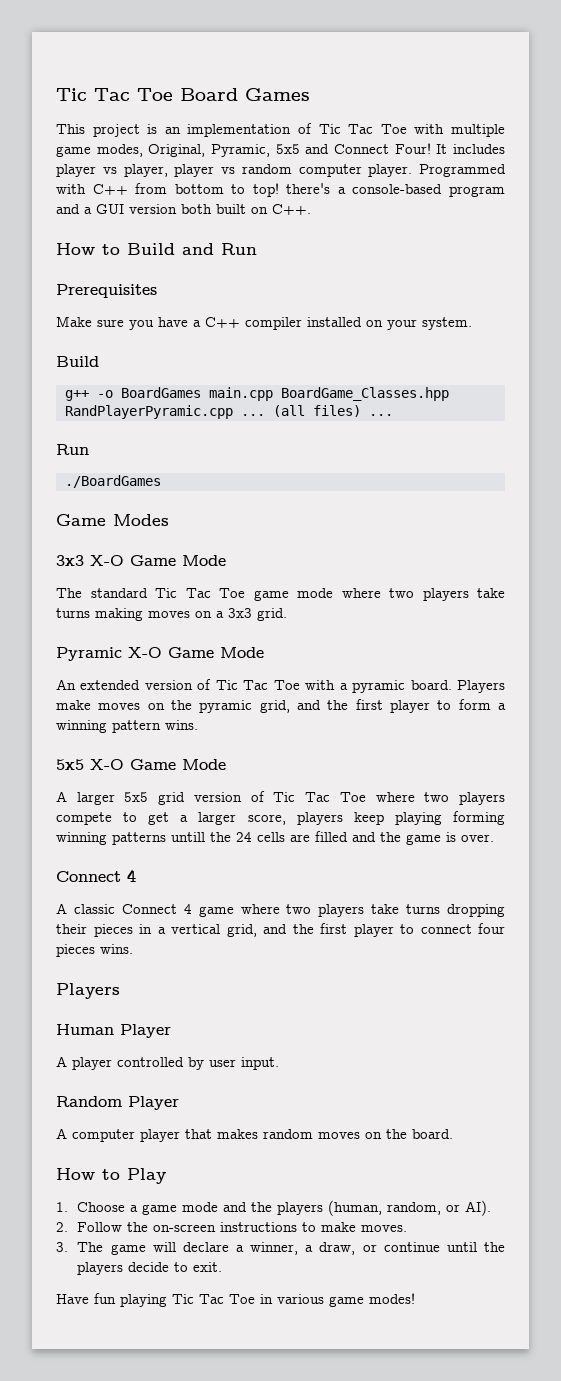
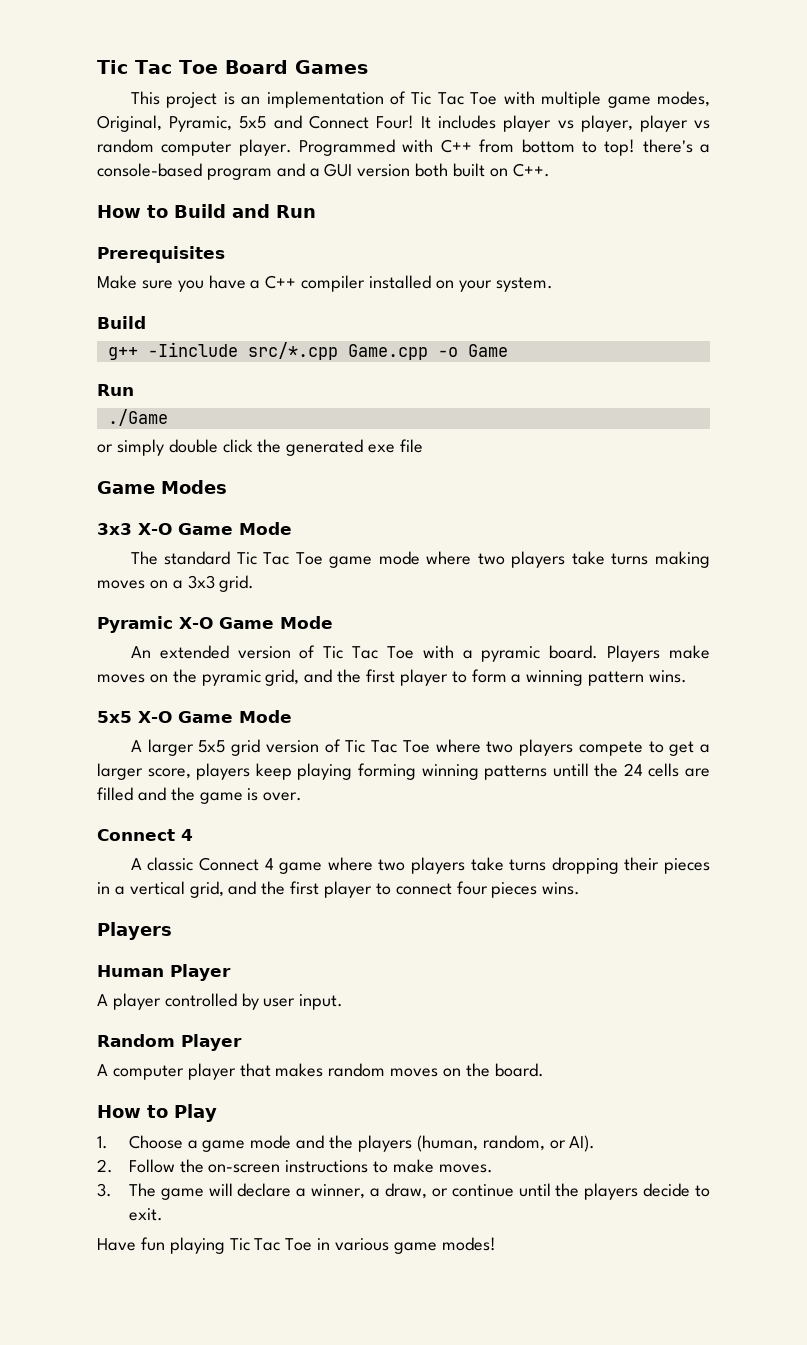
- g++ -o BoardGames main.cpp BoardGame_Classes.hpp RandPlayerPyramic.cpp ... (all files) ...
+ g++ -Iinclude src/*.cpp Game.cpp -o Game
  Run
- ./BoardGames
+ ./Game
+ or simply double click the generated exe file

